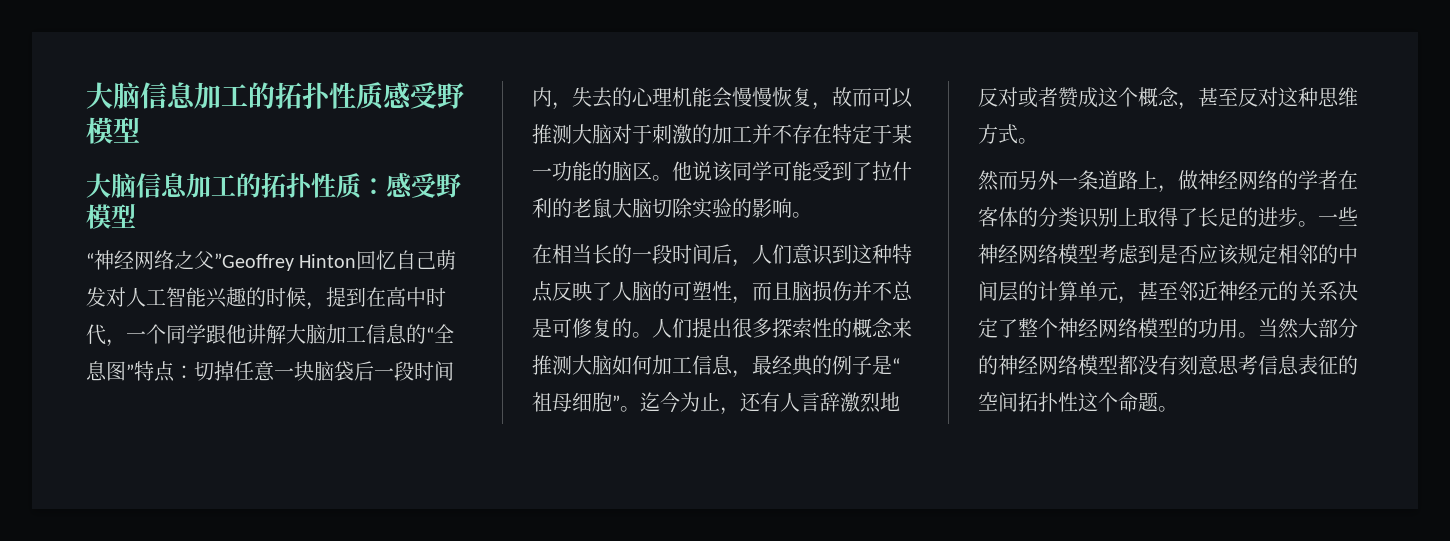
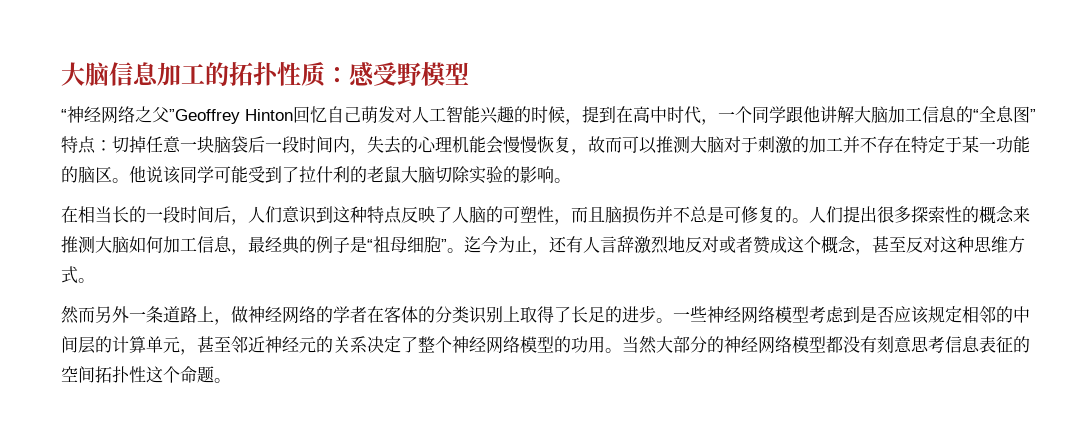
- 大脑信息加工的拓扑性质感受野模型

